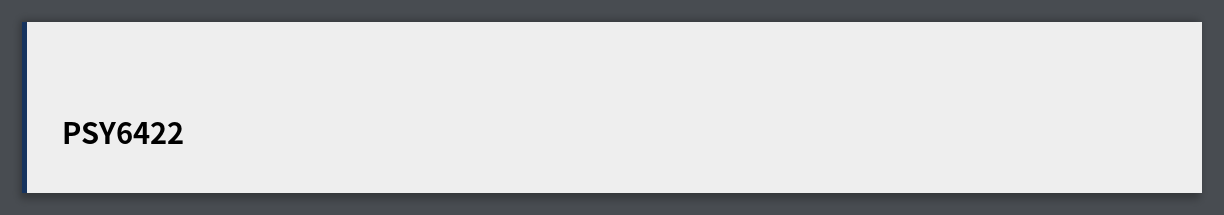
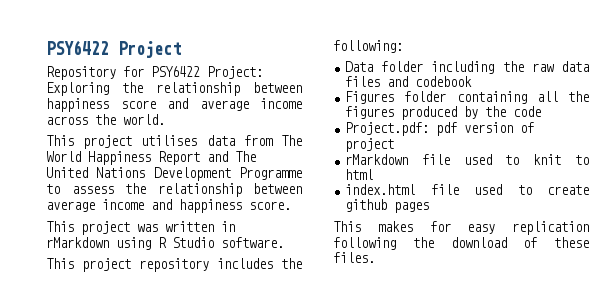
- PSY6422
+ PSY6422 Project
+ Repository for PSY6422 Project: Exploring the relationship between happiness score and average income across the world.
+ This project utilises data from The World Happiness Report and The United Nations Development Programme to assess the relationship between average income and happiness score.
+ This project was written in rMarkdown using R Studio software.
+ This project repository includes the following:
+ Data folder including the raw data files and codebook
+ Figures folder containing all the figures produced by the code
+ Project.pdf: pdf version of project
+ rMarkdown file used to knit to html
+ index.html file used to create github pages
+ This makes for easy replication following the download of these files.

